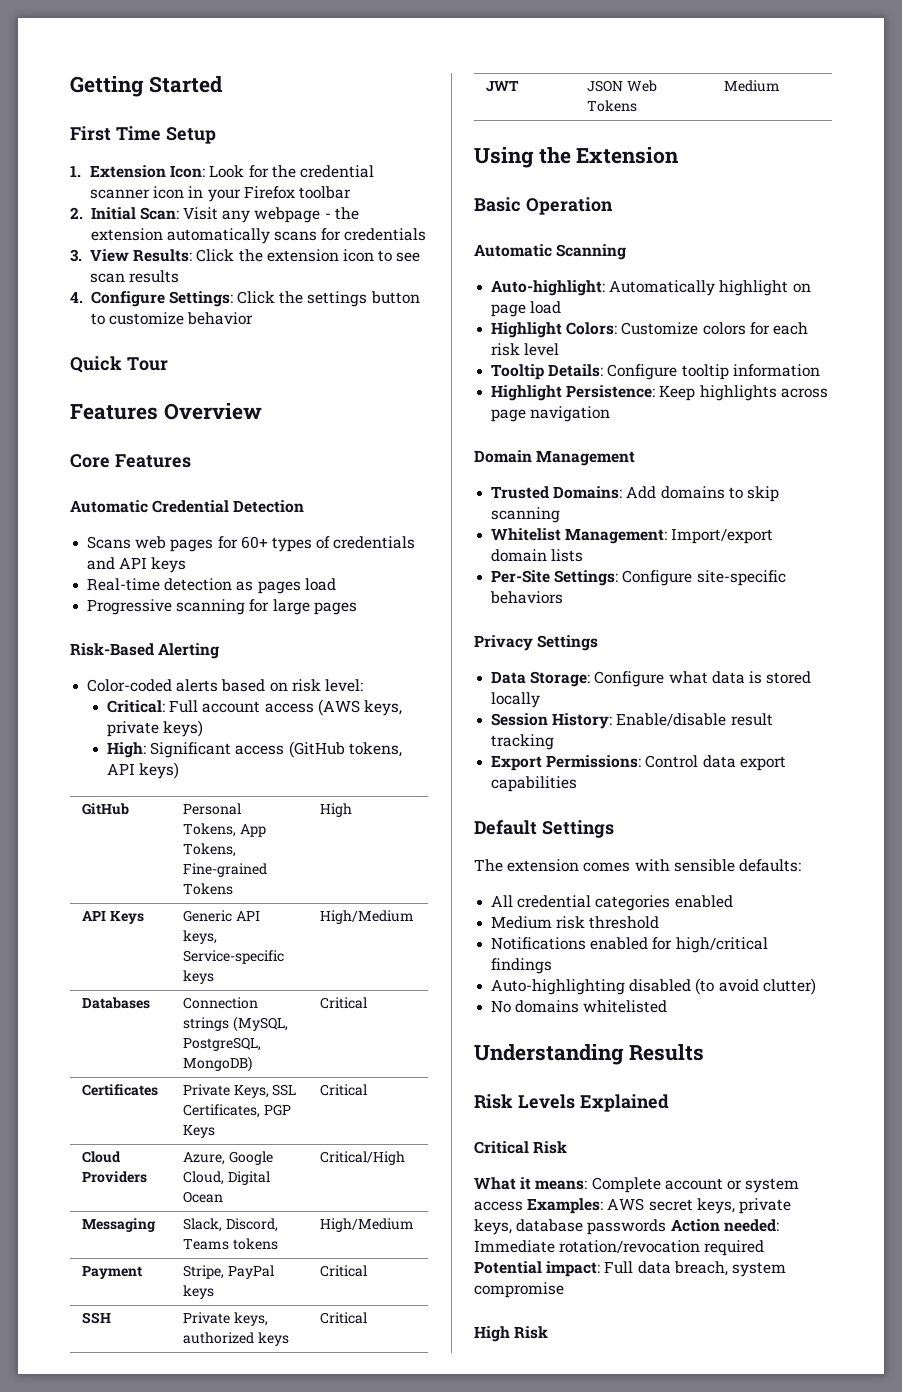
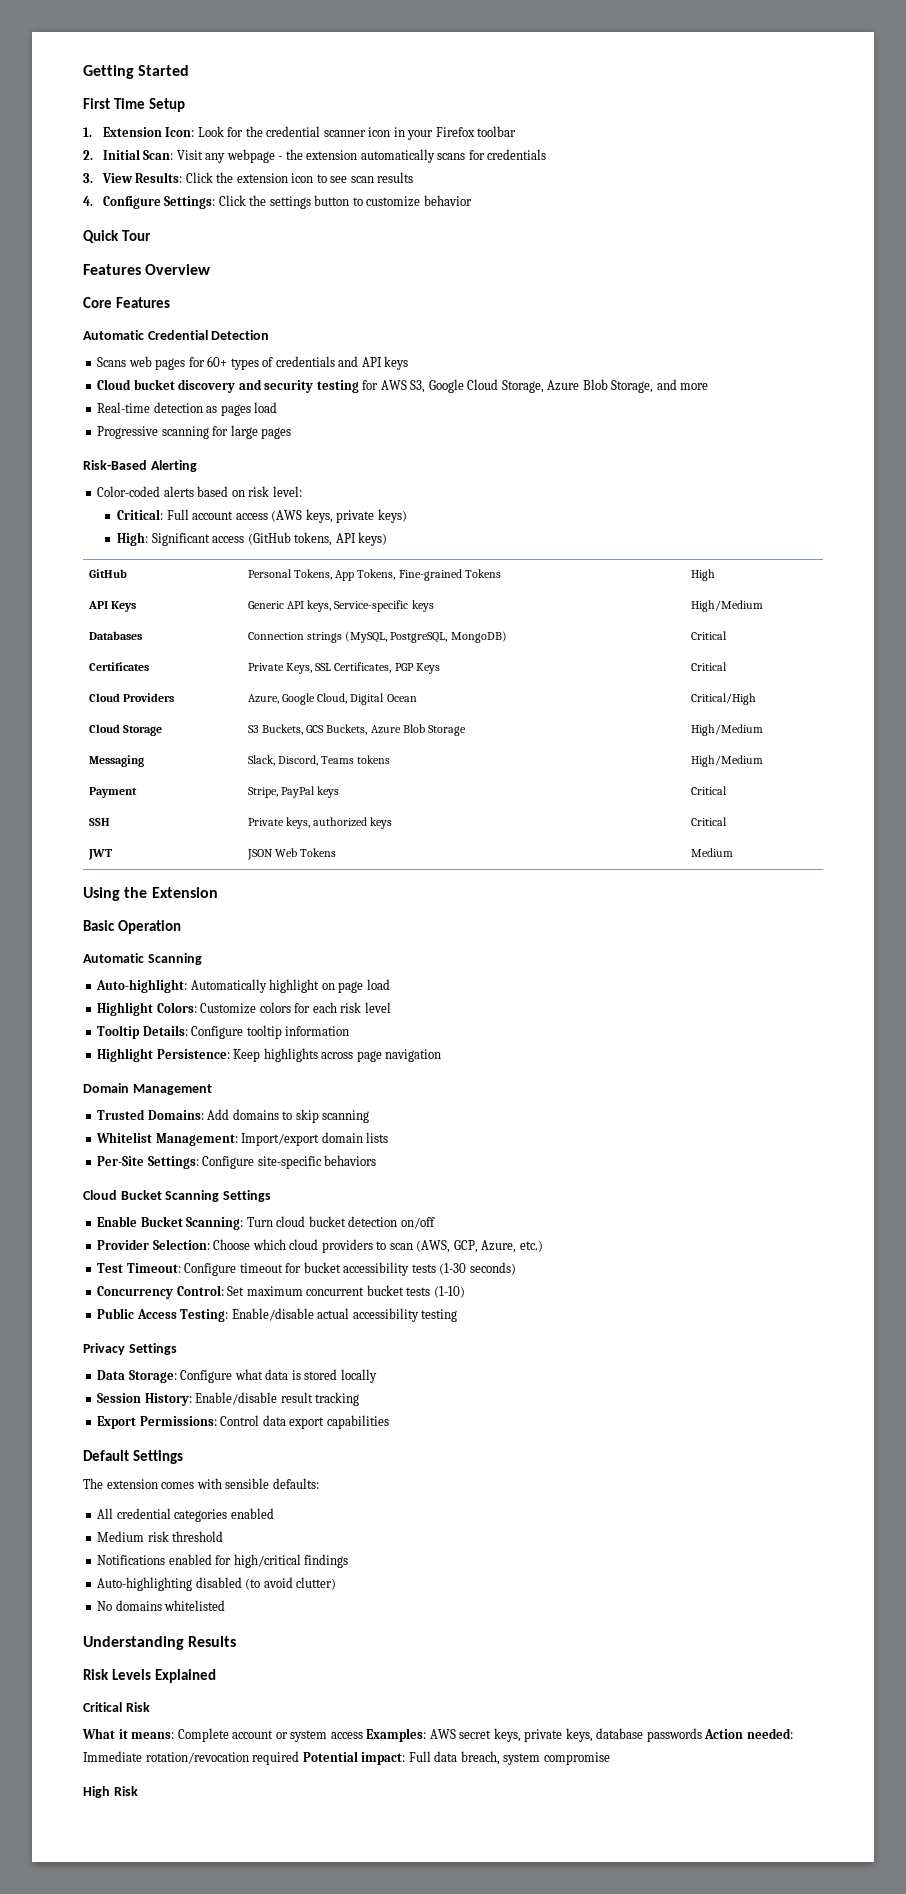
+ Cloud bucket discovery and security testing for AWS S3, Google Cloud Storage, Azure Blob Storage, and more
+ Cloud Storage | S3 Buckets, GCS Buckets, Azure Blob Storage | High/Medium
+ Cloud Bucket Scanning Settings
+ Enable Bucket Scanning: Turn cloud bucket detection on/off
+ Provider Selection: Choose which cloud providers to scan (AWS, GCP, Azure, etc.)
+ Test Timeout: Configure timeout for bucket accessibility tests (1-30 seconds)
+ Concurrency Control: Set maximum concurrent bucket tests (1-10)
+ Public Access Testing: Enable/disable actual accessibility testing

